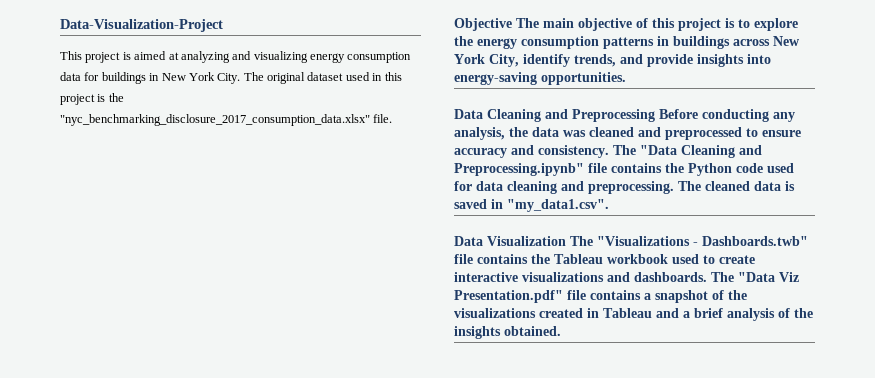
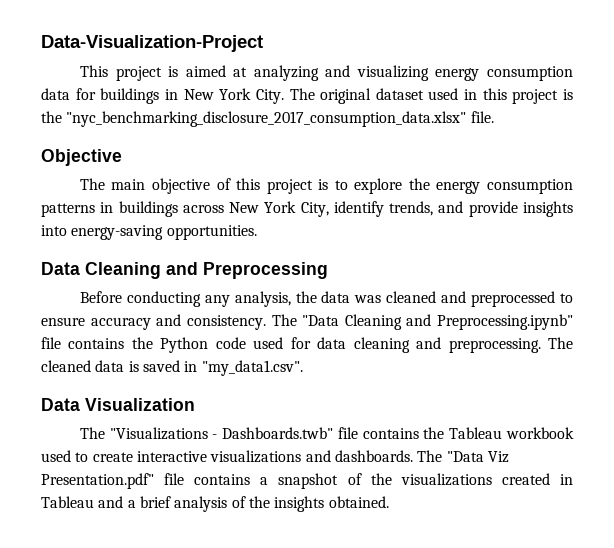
- Objective The main objective of this project is to explore the energy consumption patterns in buildings across New York City, identify trends, and provide insights into energy-saving opportunities.
+ Objective
+ The main objective of this project is to explore the energy consumption patterns in buildings across New York City, identify trends, and provide insights into energy-saving opportunities.
- Data Cleaning and Preprocessing Before conducting any analysis, the data was cleaned and preprocessed to ensure accuracy and consistency.
+ Data Cleaning and Preprocessing
+ Before conducting any analysis, the data was cleaned and preprocessed to ensure accuracy and consistency.
- Data Visualization The "Visualizations - Dashboards.twb" file contains the Tableau workbook used to create interactive visualizations and dashboards.
+ Data Visualization
+ The "Visualizations - Dashboards.twb" file contains the Tableau workbook used to create interactive visualizations and dashboards.

